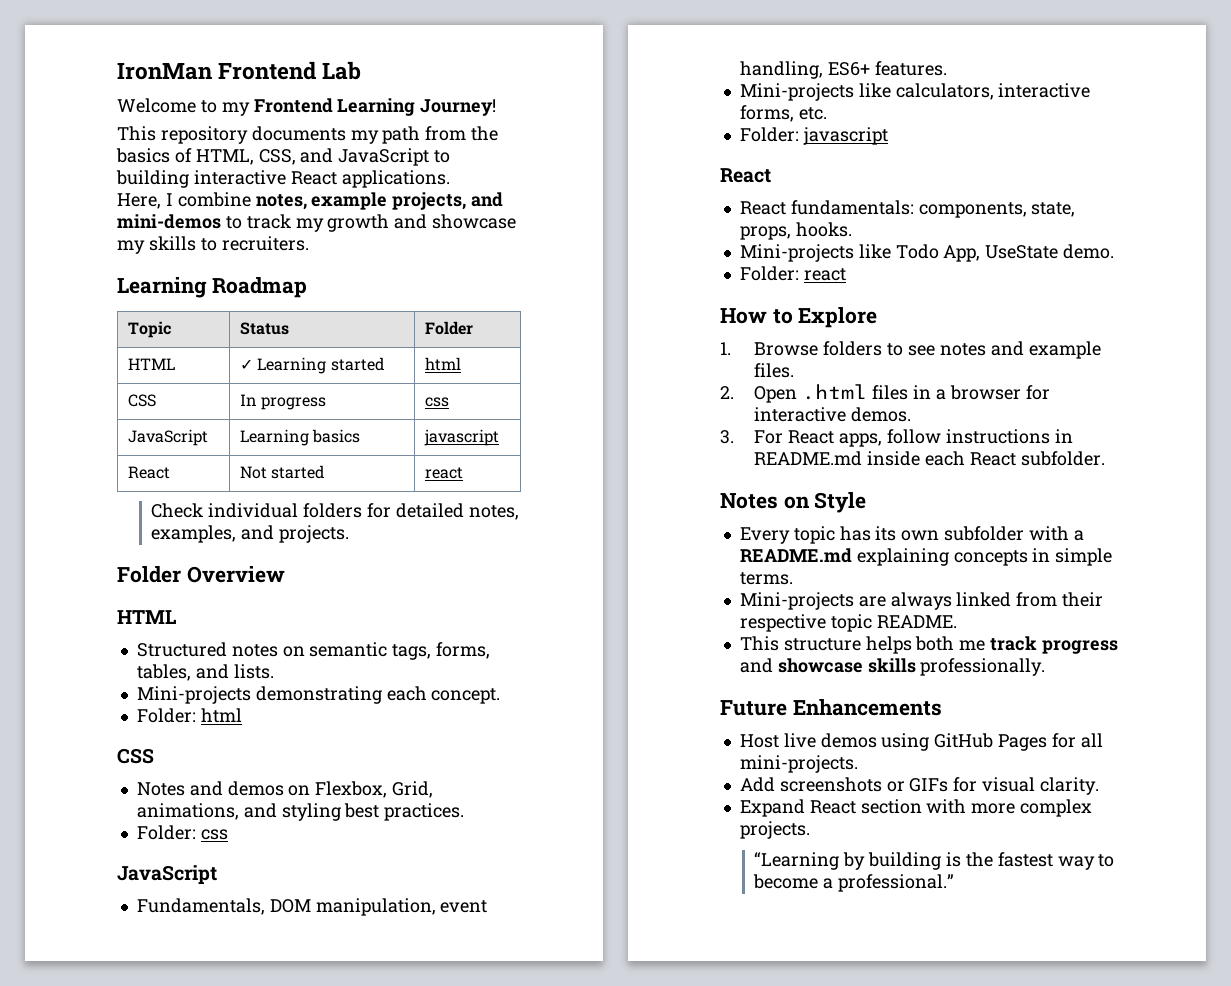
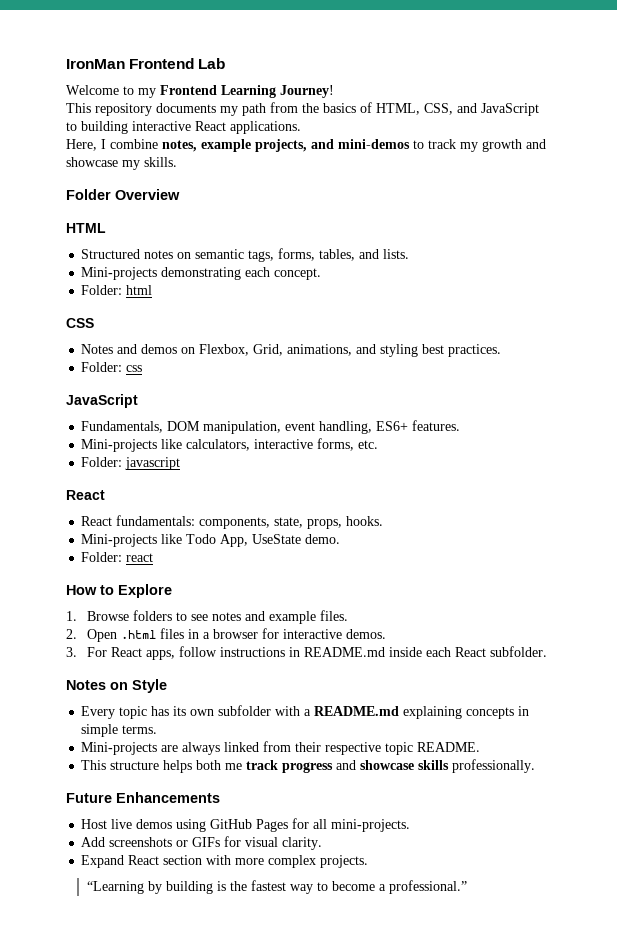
- Here, I combine notes, example projects, and mini-demos to track my growth and showcase my skills to recruiters.
- Learning Roadmap
- Topic | Status | Folder
- HTML | ✓ Learning started | html
- CSS | In progress | css
- JavaScript | Learning basics | javascript
- React | Not started | react
- Check individual folders for detailed notes, examples, and projects.
+ Here, I combine notes, example projects, and mini-demos to track my growth and showcase my skills.

